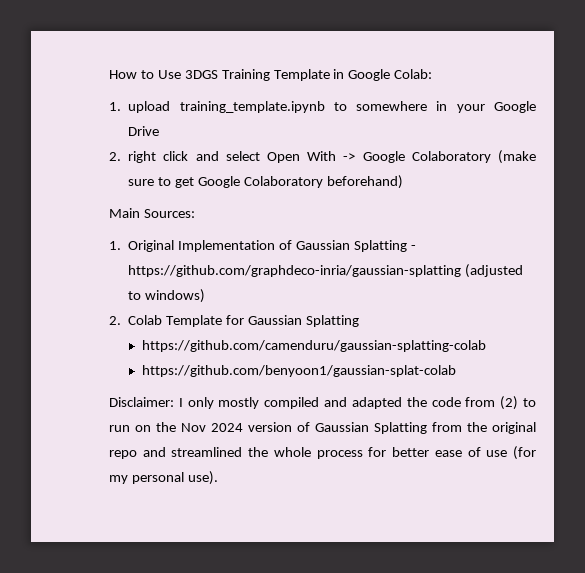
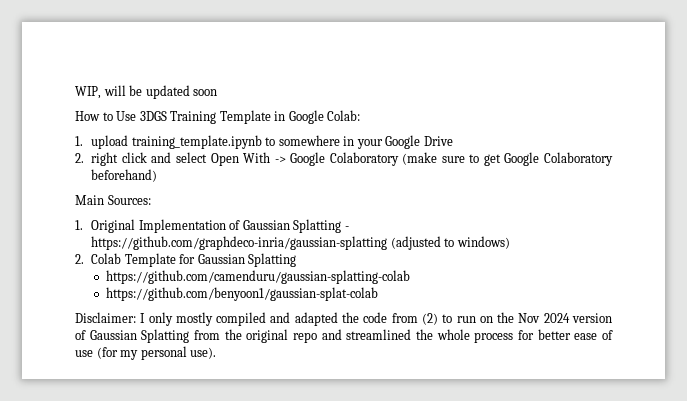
+ WIP, will be updated soon

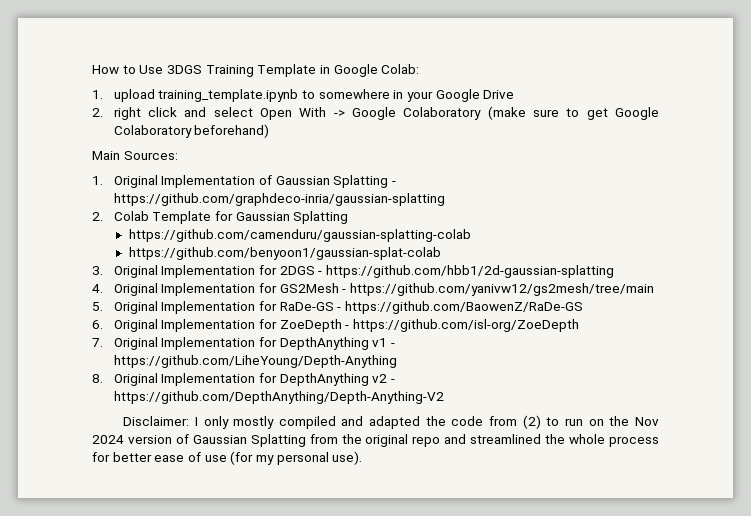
- WIP, will be updated soon
- 1. Original Implementation of Gaussian Splatting - https://github.com/graphdeco-inria/gaussian-splatting (adjusted to windows)
+ 1. Original Implementation of Gaussian Splatting - https://github.com/graphdeco-inria/gaussian-splatting
+ 3. Original Implementation for 2DGS - https://github.com/hbb1/2d-gaussian-splatting
+ 4. Original Implementation for GS2Mesh - https://github.com/yanivw12/gs2mesh/tree/main
+ 5. Original Implementation for RaDe-GS - https://github.com/BaowenZ/RaDe-GS
+ 6. Original Implementation for ZoeDepth - https://github.com/isl-org/ZoeDepth
+ 7. Original Implementation for DepthAnything v1 - https://github.com/LiheYoung/Depth-Anything
+ 8. Original Implementation for DepthAnything v2 - https://github.com/DepthAnything/Depth-Anything-V2

